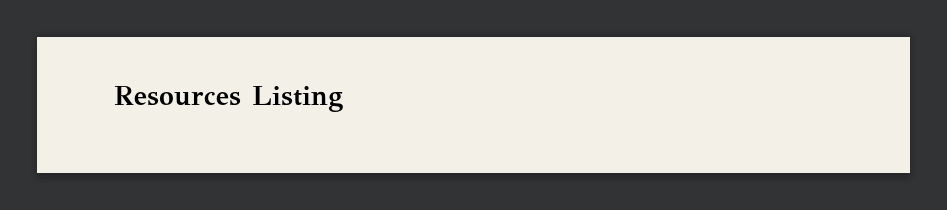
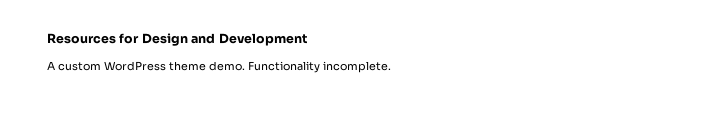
- Resources Listing
+ Resources for Design and Development
+ A custom WordPress theme demo. Functionality incomplete.

